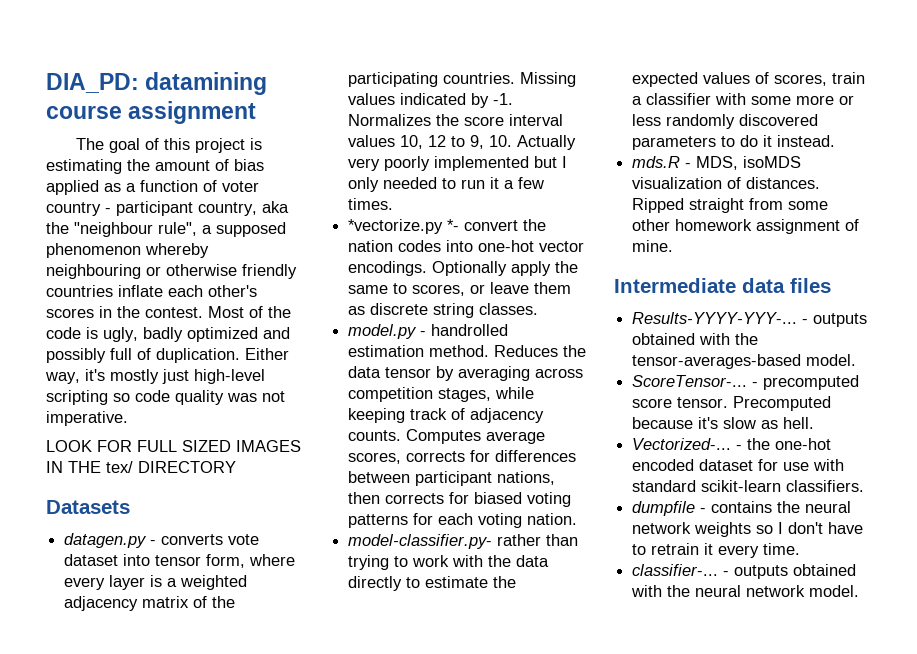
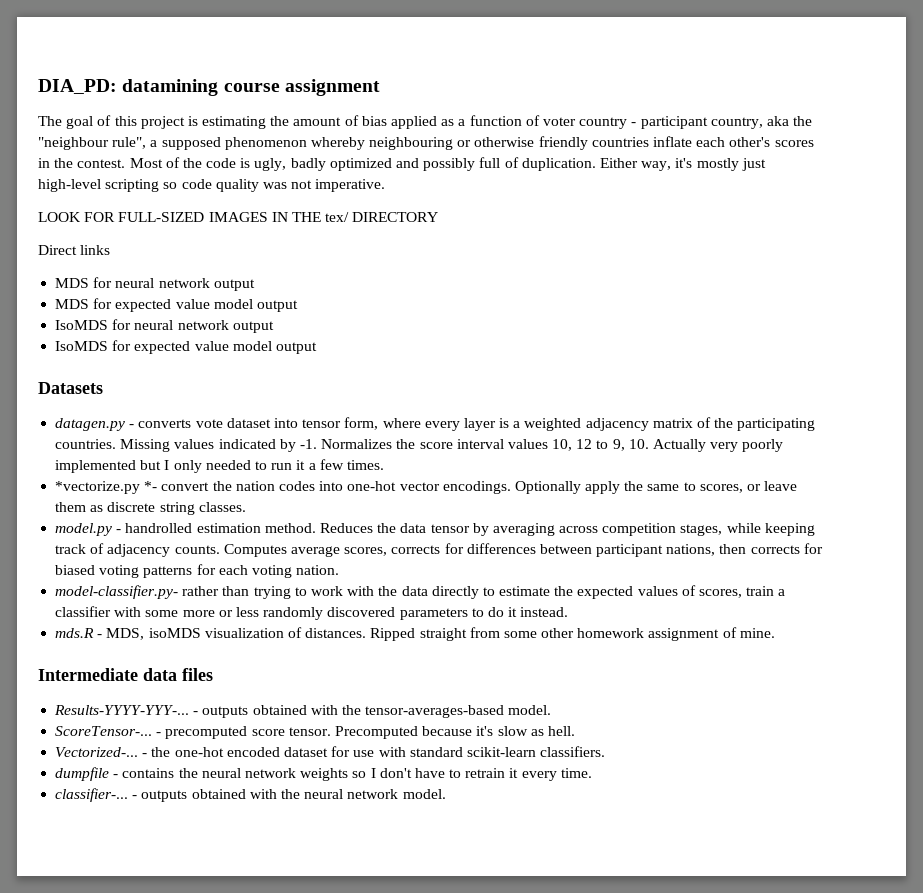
- LOOK FOR FULL SIZED IMAGES IN THE tex/ DIRECTORY
+ LOOK FOR FULL-SIZED IMAGES IN THE tex/ DIRECTORY
+ Direct links
+ MDS for neural network output
+ MDS for expected value model output
+ IsoMDS for neural network output
+ IsoMDS for expected value model output

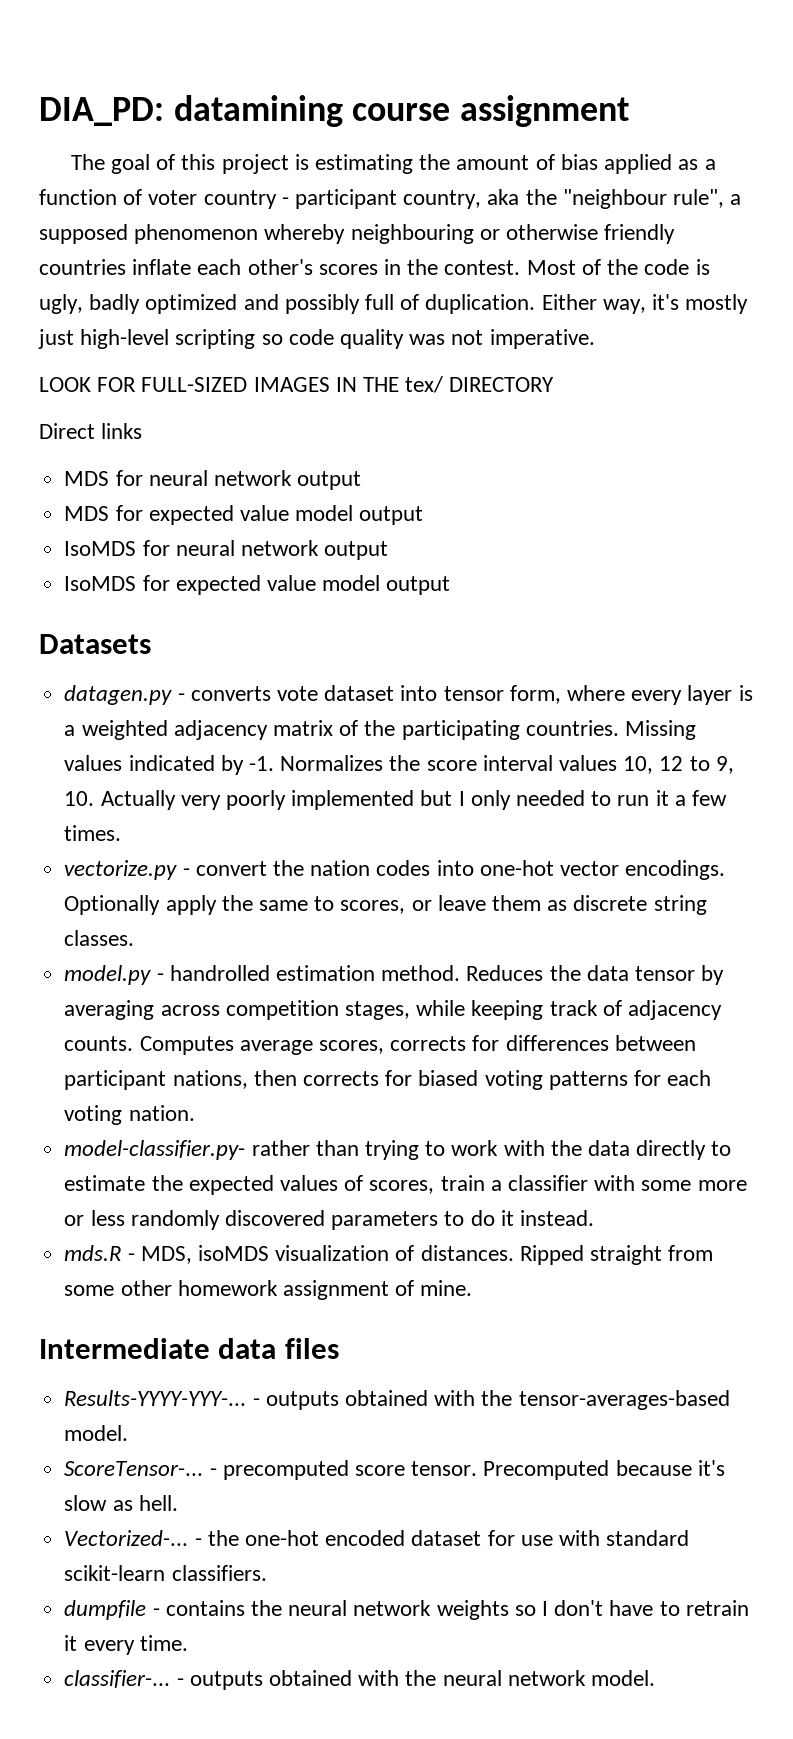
- *vectorize.py *- convert the nation codes into one-hot vector encodings.
+ vectorize.py - convert the nation codes into one-hot vector encodings.

